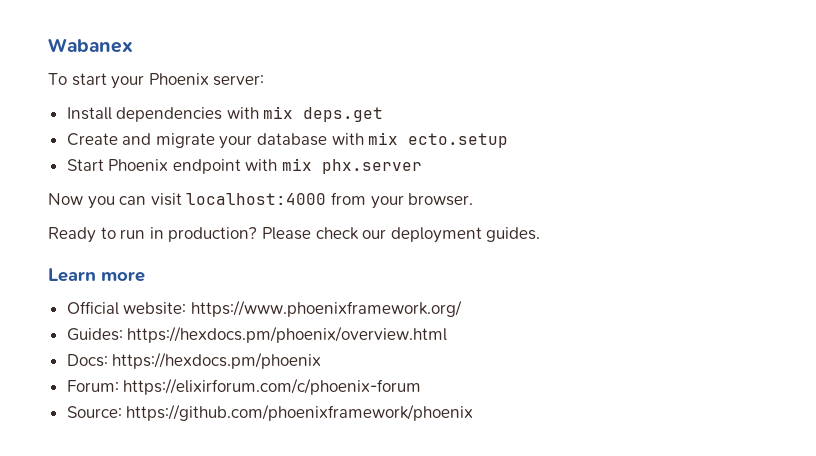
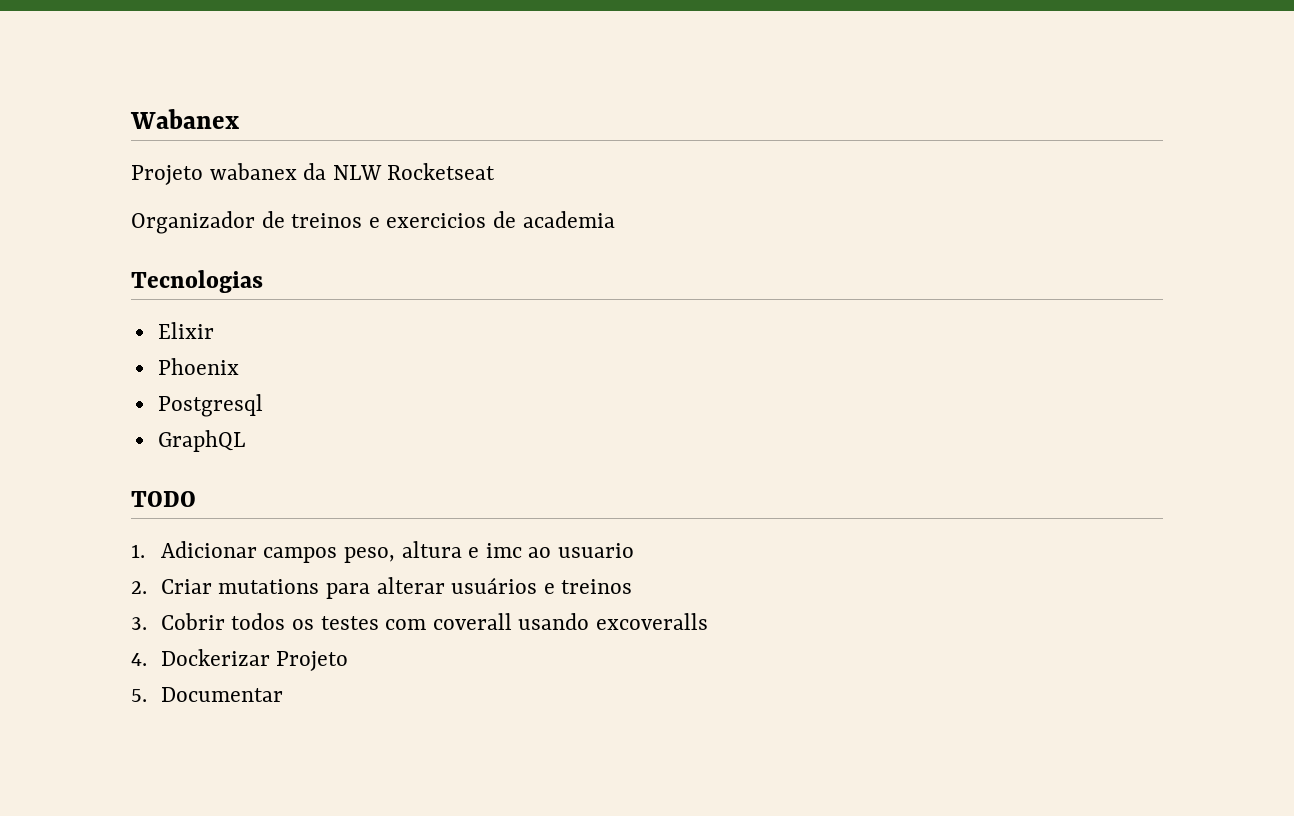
- To start your Phoenix server:
- Install dependencies with mix deps.get
- Create and migrate your database with mix ecto.setup
- Start Phoenix endpoint with mix phx.server
- Now you can visit localhost:4000 from your browser.
- Ready to run in production? Please check our deployment guides.
- Learn more
- Official website: https://www.phoenixframework.org/
- Guides: https://hexdocs.pm/phoenix/overview.html
- Docs: https://hexdocs.pm/phoenix
- Forum: https://elixirforum.com/c/phoenix-forum
- Source: https://github.com/phoenixframework/phoenix
+ Projeto wabanex da NLW Rocketseat
+ Organizador de treinos e exercicios de academia
+ Tecnologias
+ Elixir
+ Phoenix
+ Postgresql
+ GraphQL
+ TODO
+ 1. Adicionar campos peso, altura e imc ao usuario
+ 2. Criar mutations para alterar usuários e treinos
+ 3. Cobrir todos os testes com coverall usando excoveralls
+ 4. Dockerizar Projeto
+ 5. Documentar

